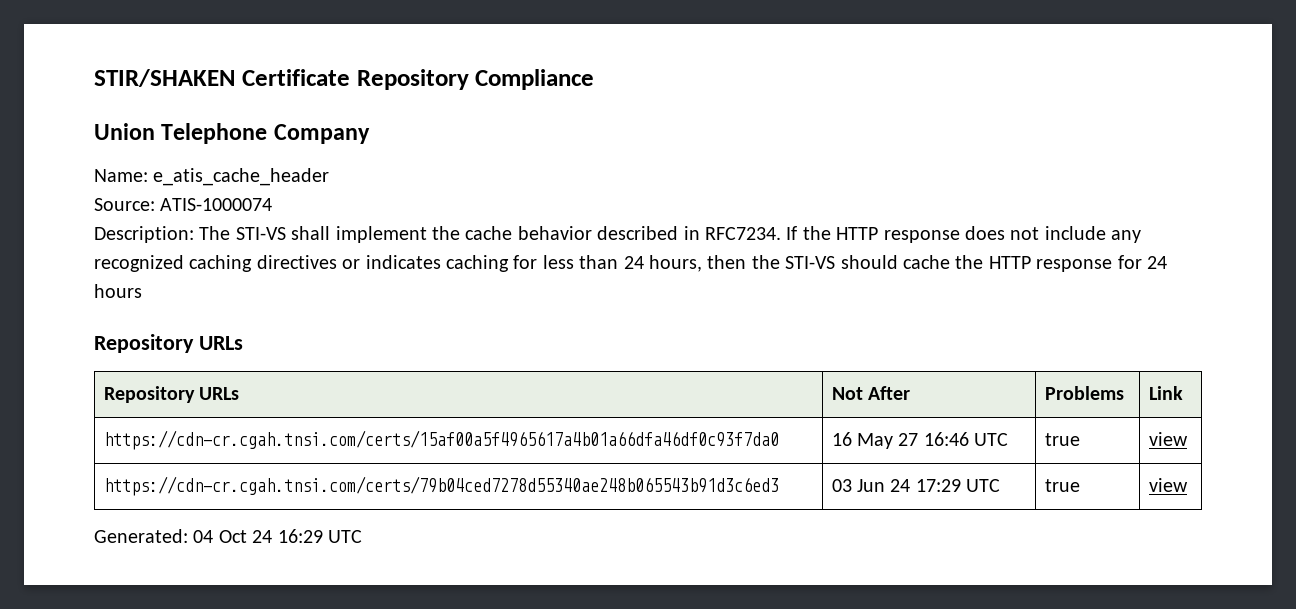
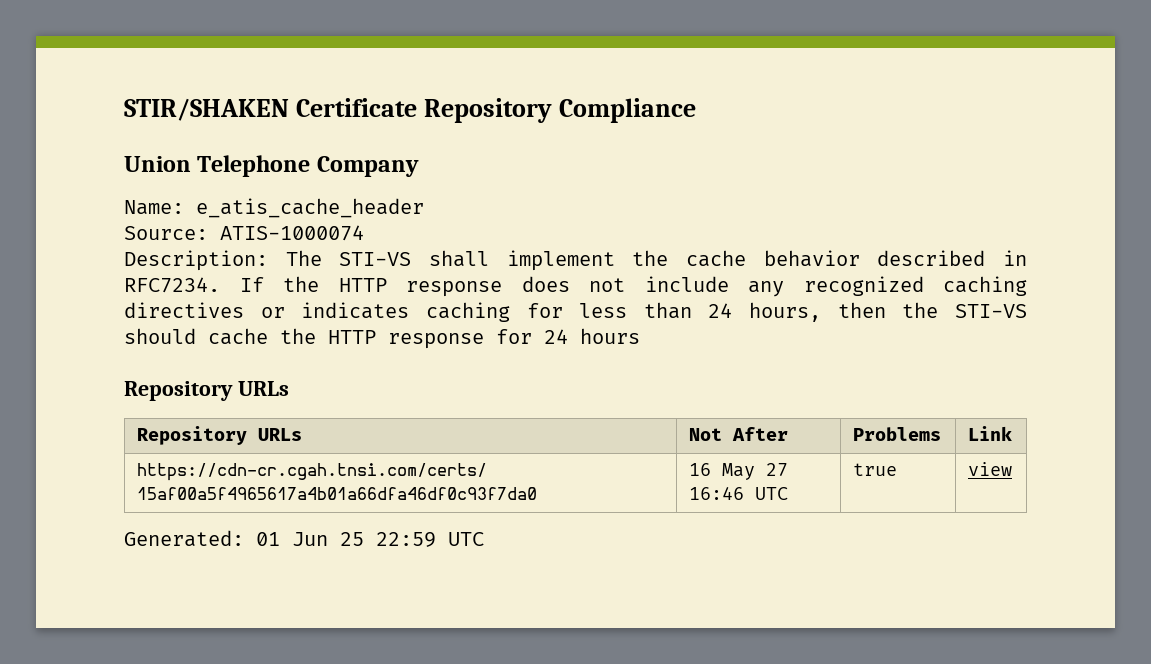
- https://cdn-cr.cgah.tnsi.com/certs/79b04ced7278d55340ae248b065543b91d3c6ed3 | 03 Jun 24 17:29 UTC | true | view
- Generated: 04 Oct 24 16:29 UTC
+ Generated: 01 Jun 25 22:59 UTC

